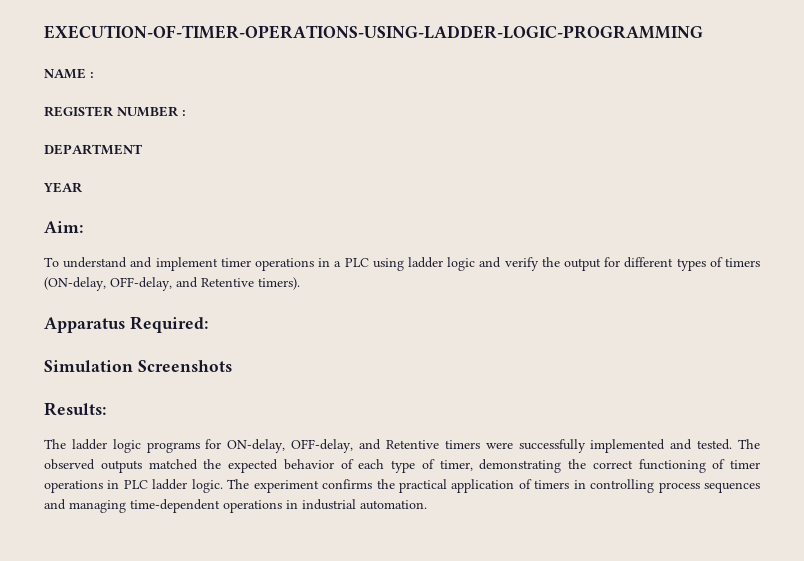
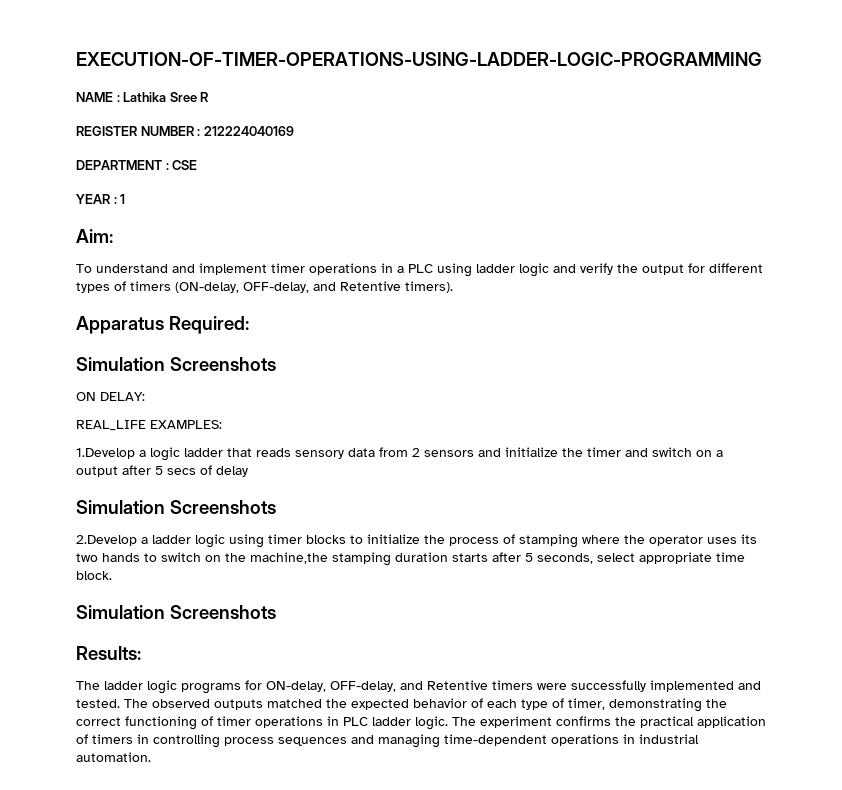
- NAME :
+ NAME : Lathika Sree R
- REGISTER NUMBER :
+ REGISTER NUMBER : 212224040169
- DEPARTMENT
+ DEPARTMENT : CSE
- YEAR
+ YEAR : 1
+ ON DELAY:
+ REAL_LIFE EXAMPLES:
+ 1.Develop a logic ladder that reads sensory data from 2 sensors and initialize the timer and switch on a output after 5 secs of delay
+ Simulation Screenshots
+ 2.Develop a ladder logic using timer blocks to initialize the process of stamping where the operator uses its two hands to switch on the machine,the stamping duration starts after 5 seconds, select appropriate time block.
+ Simulation Screenshots

